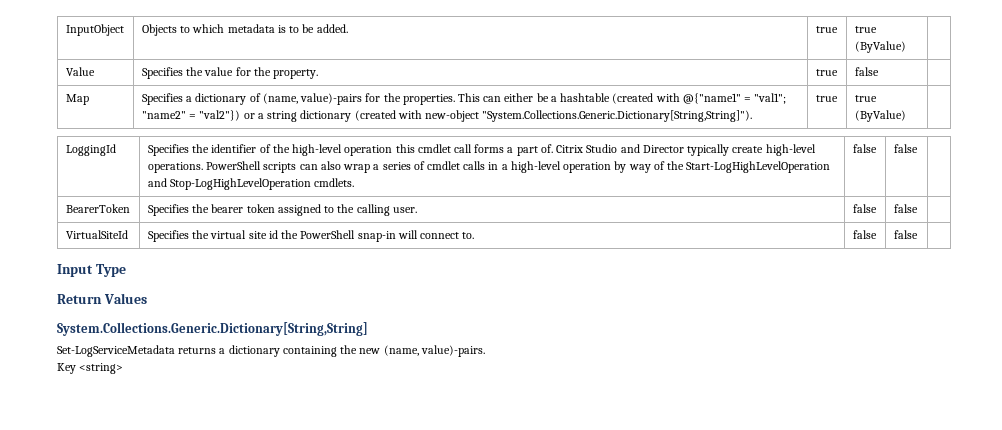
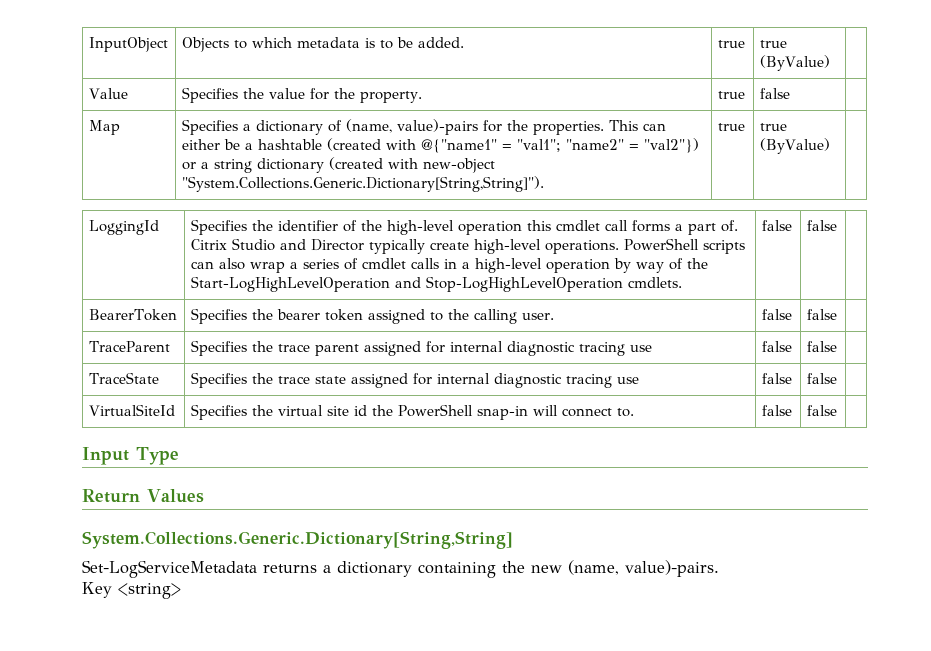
+ TraceParent | Specifies the trace parent assigned for internal diagnostic tracing use | false | false |
+ TraceState | Specifies the trace state assigned for internal diagnostic tracing use | false | false |

